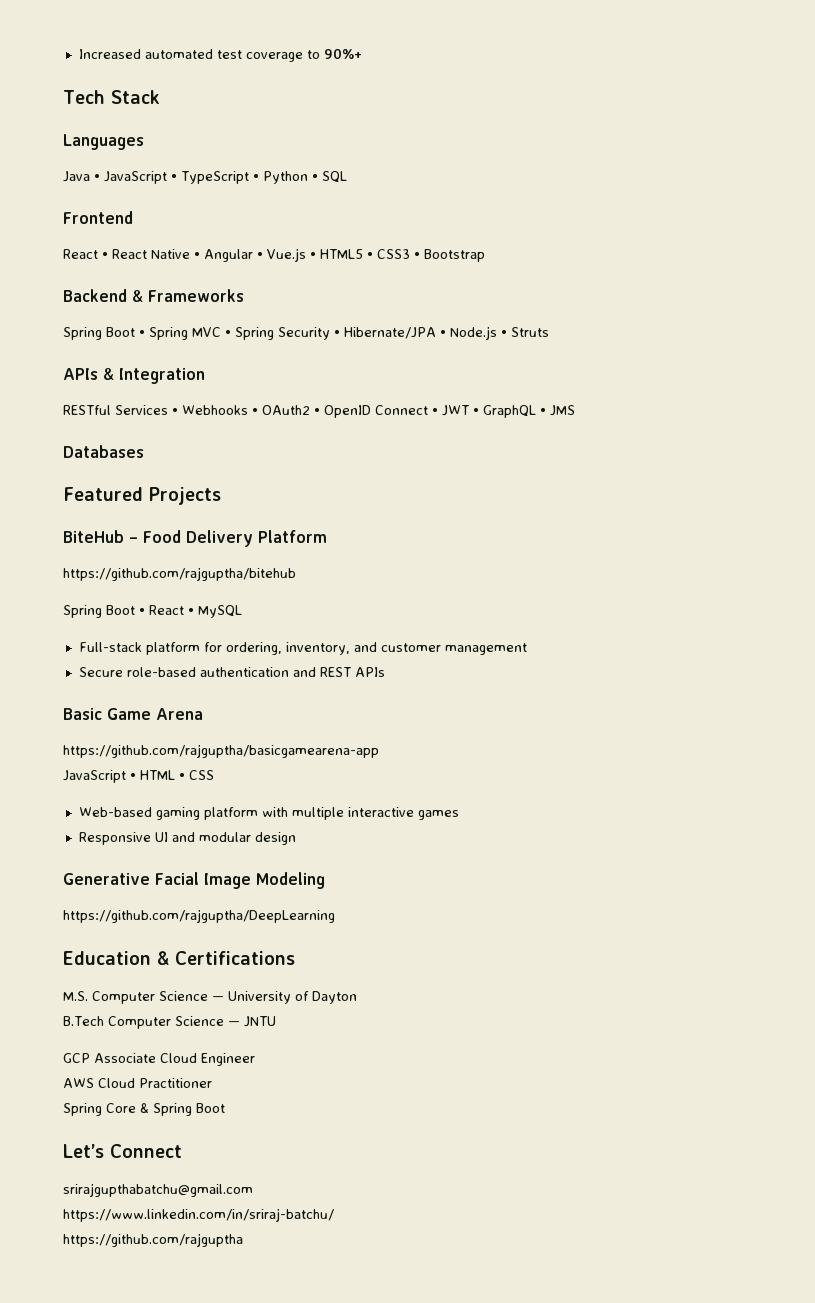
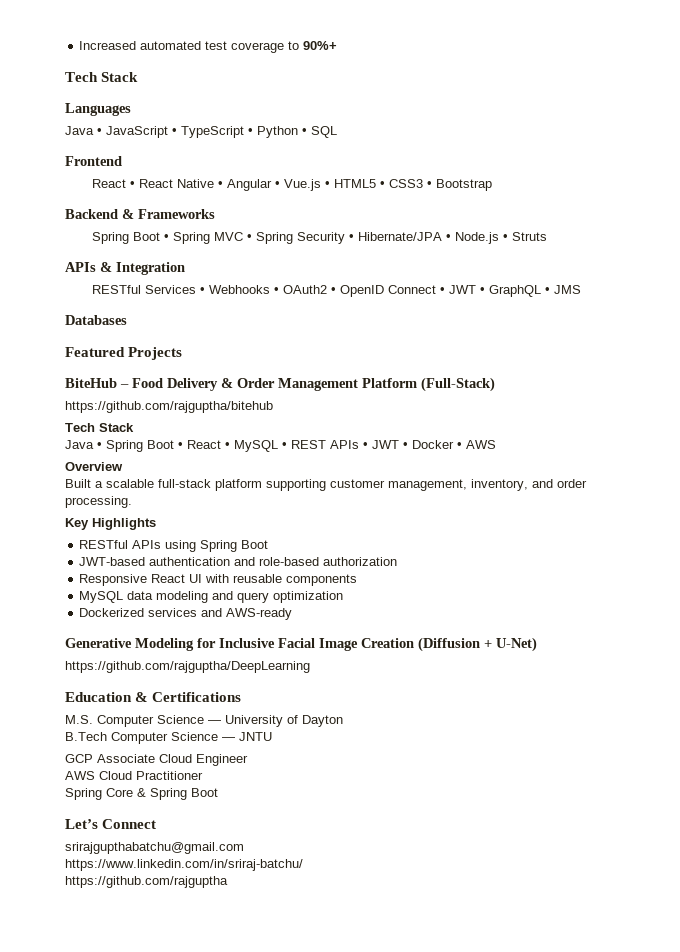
- BiteHub – Food Delivery Platform
+ BiteHub – Food Delivery & Order Management Platform (Full-Stack)
  https://github.com/rajguptha/bitehub
- Spring Boot • React • MySQL
- Full-stack platform for ordering, inventory, and customer management
- Secure role-based authentication and REST APIs
- Basic Game Arena
- https://github.com/rajguptha/basicgamearena-app
- JavaScript • HTML • CSS
- Web-based gaming platform with multiple interactive games
- Responsive UI and modular design
- Generative Facial Image Modeling
+ Tech Stack
+ Java • Spring Boot • React • MySQL • REST APIs • JWT • Docker • AWS
+ Overview
+ Built a scalable full-stack platform supporting customer management, inventory, and order processing.
+ Key Highlights
+ RESTful APIs using Spring Boot
+ JWT-based authentication and role-based authorization
+ Responsive React UI with reusable components
+ MySQL data modeling and query optimization
+ Dockerized services and AWS-ready
+ Generative Modeling for Inclusive Facial Image Creation (Diffusion + U-Net)

